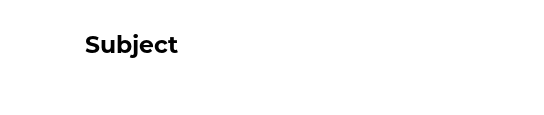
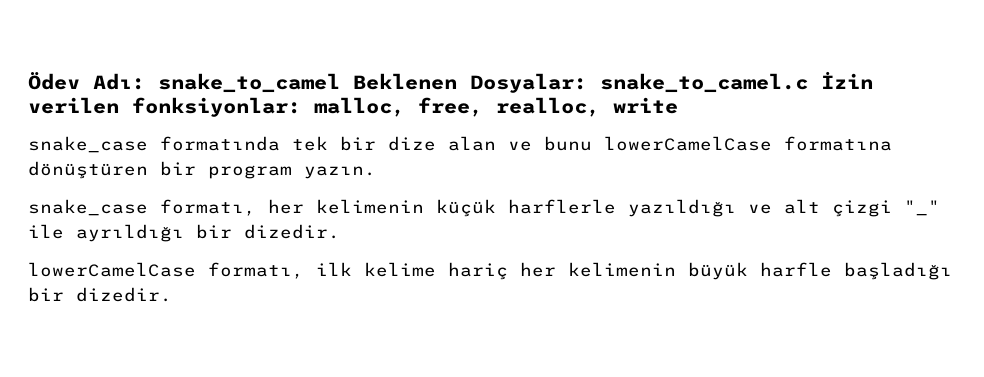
- Subject
+ Ödev Adı: snake_to_camel Beklenen Dosyalar: snake_to_camel.c İzin verilen fonksiyonlar: malloc, free, realloc, write
+ snake_case formatında tek bir dize alan ve bunu lowerCamelCase formatına dönüştüren bir program yazın.
+ snake_case formatı, her kelimenin küçük harflerle yazıldığı ve alt çizgi "_" ile ayrıldığı bir dizedir.
+ lowerCamelCase formatı, ilk kelime hariç her kelimenin büyük harfle başladığı bir dizedir.

